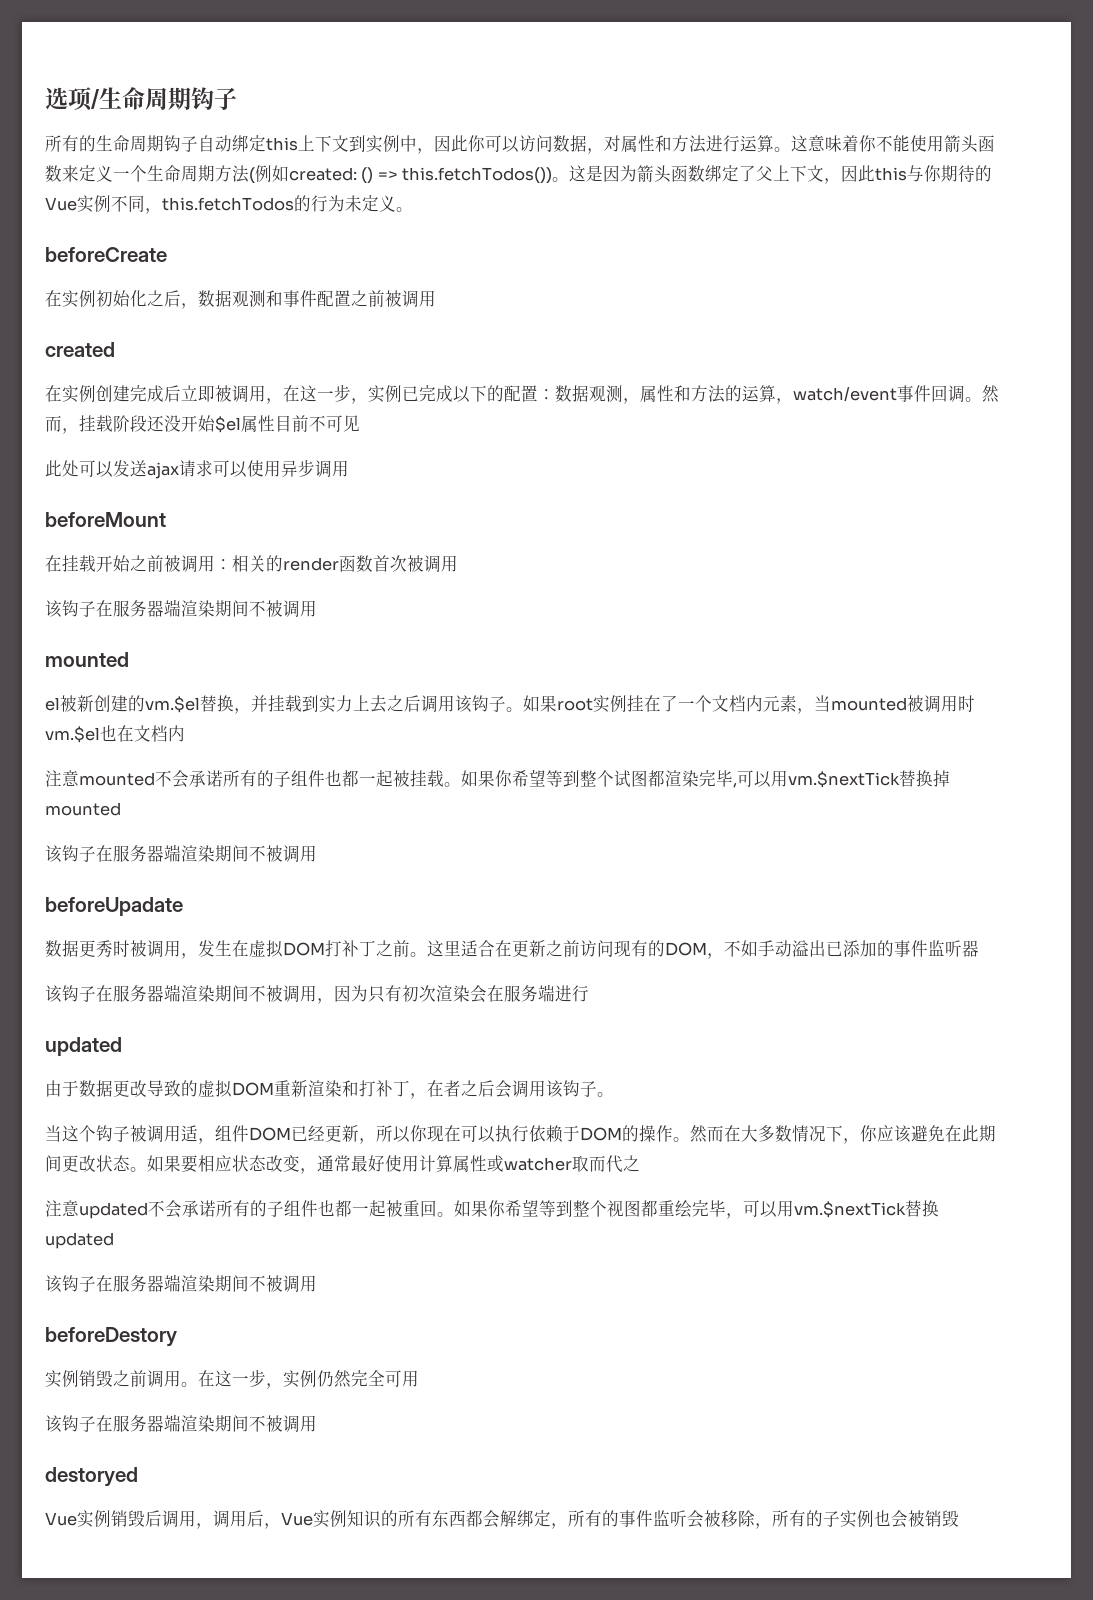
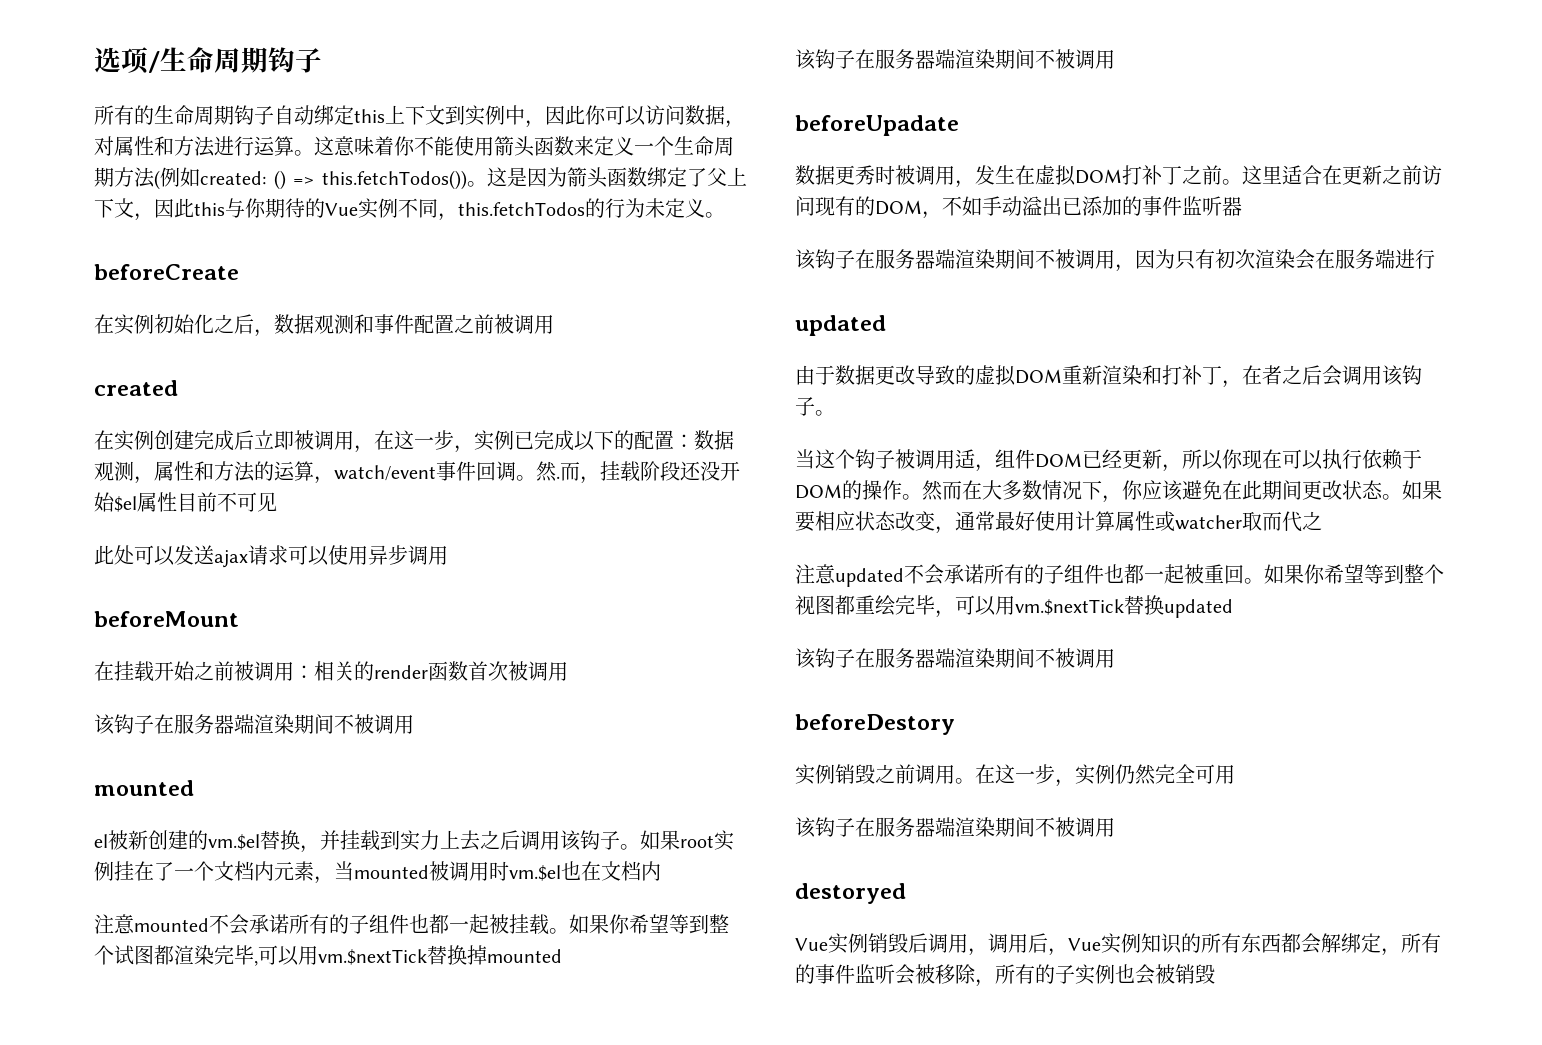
- 然而，挂载阶段还没开始$el属性目前不可见
+ 然.而，挂载阶段还没开始$el属性目前不可见

